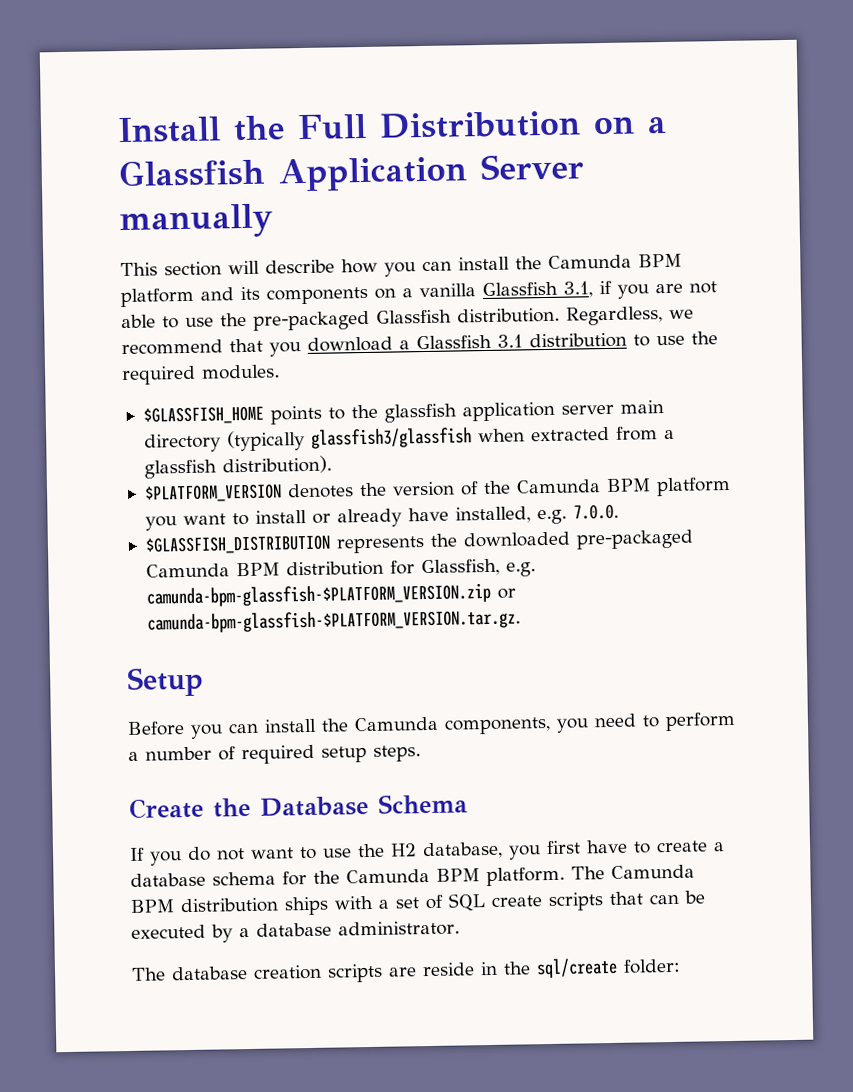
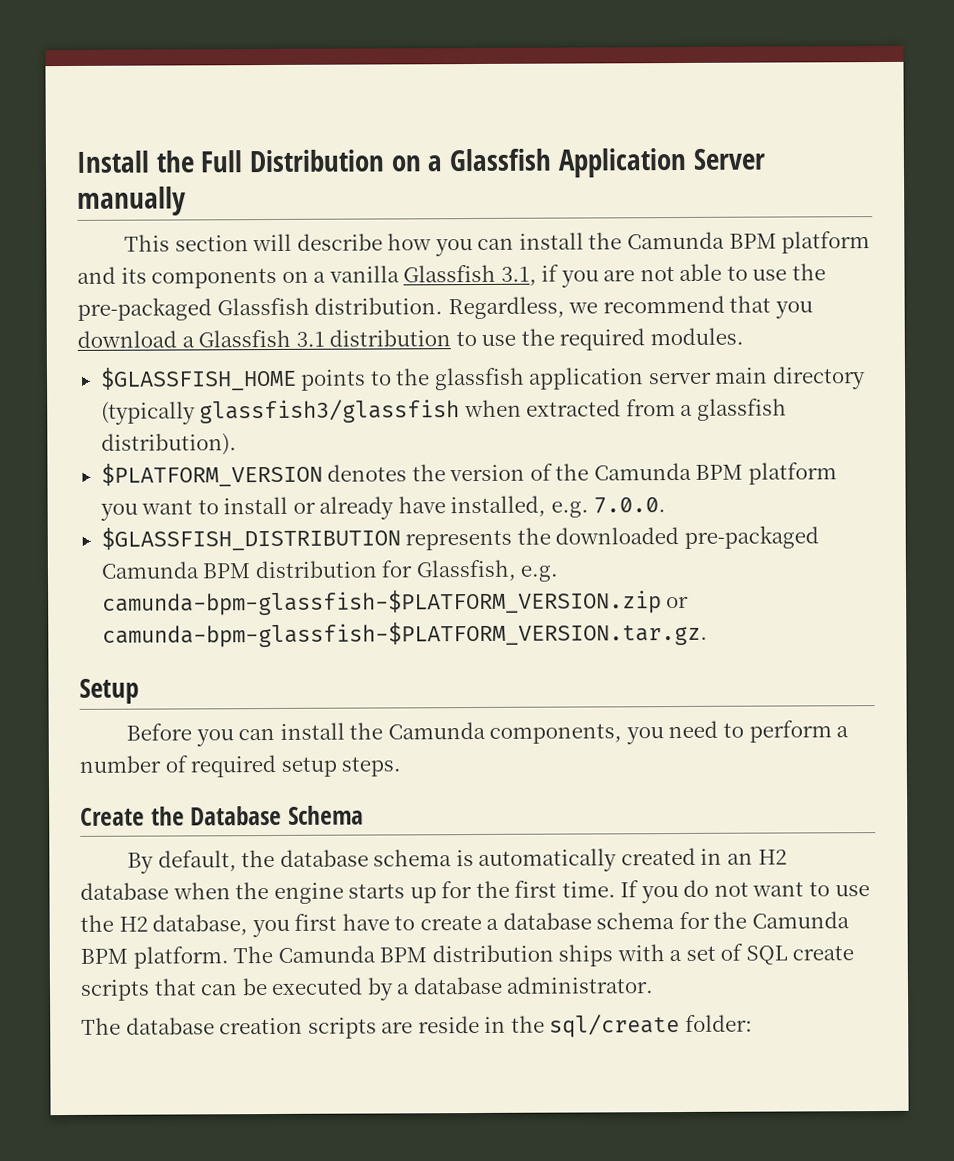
+ By default, the database schema is automatically created in an H2 database when the engine starts up for the first time.

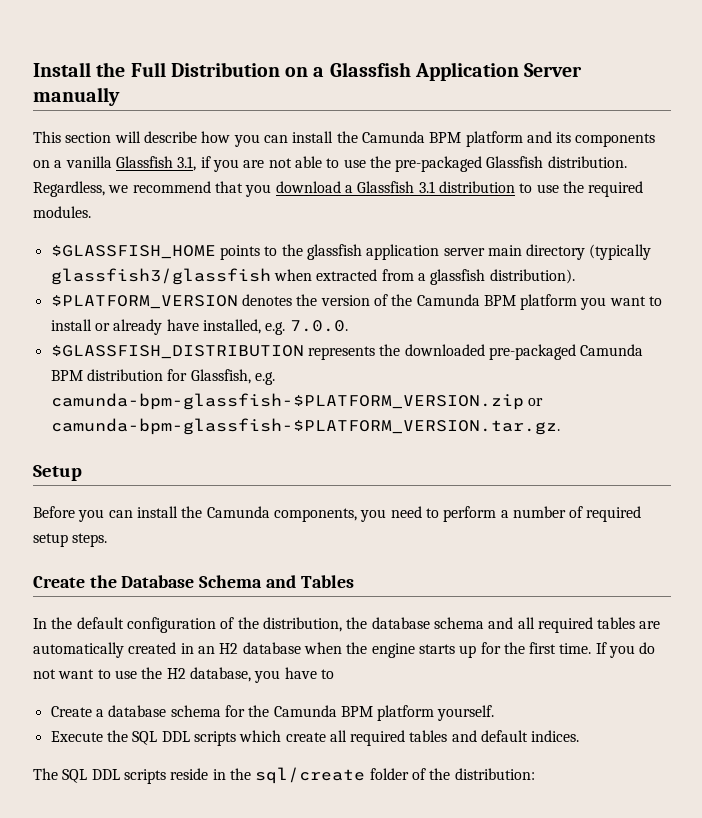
- Create the Database Schema
- By default, the database schema is automatically created in an H2 database when the engine starts up for the first time.
+ Create the Database Schema and Tables
+ In the default configuration of the distribution, the database schema and all required tables are automatically created in an H2 database when the engine starts up for the first time.
- If you do not want to use the H2 database, you first have to create a database schema for the Camunda BPM platform. The Camunda BPM distribution ships with a set of SQL create scripts that can be executed by a database administrator.
- The database creation scripts are reside in the sql/create folder:
+ If you do not want to use the H2 database, you have to
+ Create a database schema for the Camunda BPM platform yourself.
+ Execute the SQL DDL scripts which create all required tables and default indices.
+ The SQL DDL scripts reside in the sql/create folder of the distribution:

